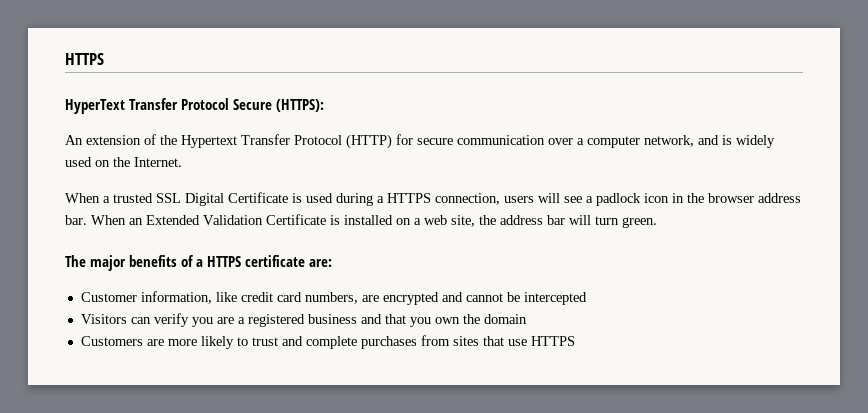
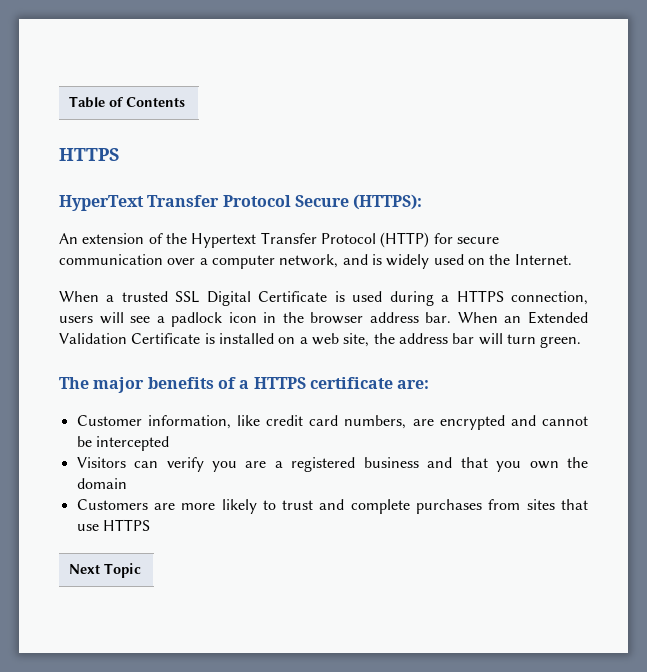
+ Table of Contents
+ Next Topic

